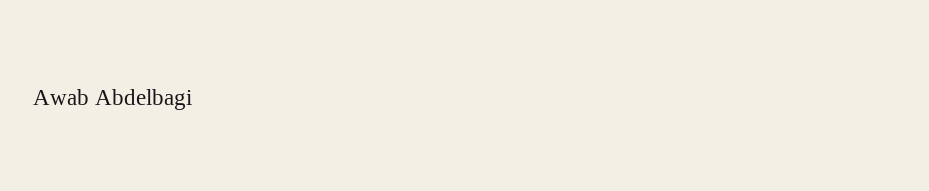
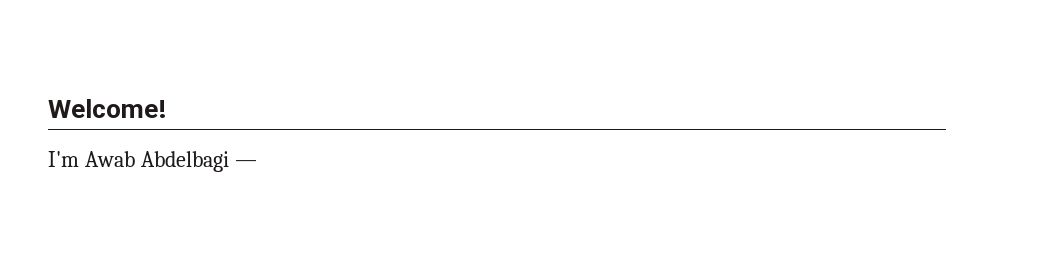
- Awab Abdelbagi
+ Welcome!
+ I'm Awab Abdelbagi —

